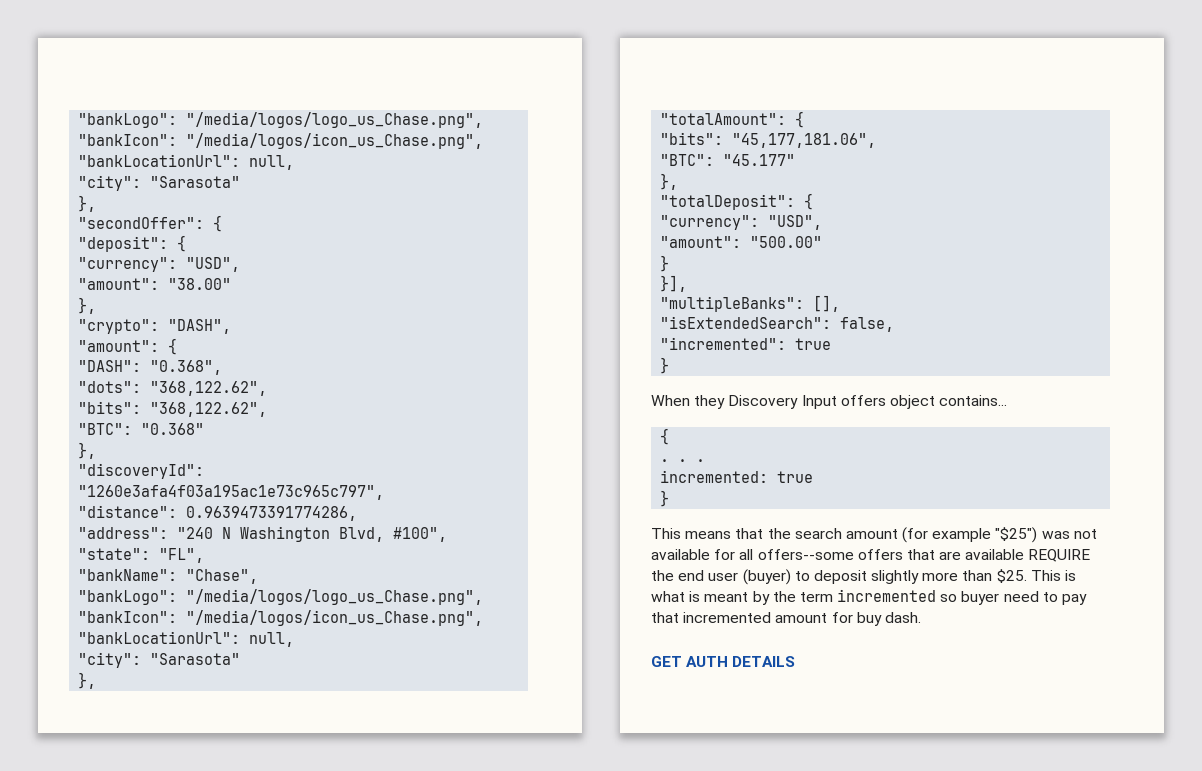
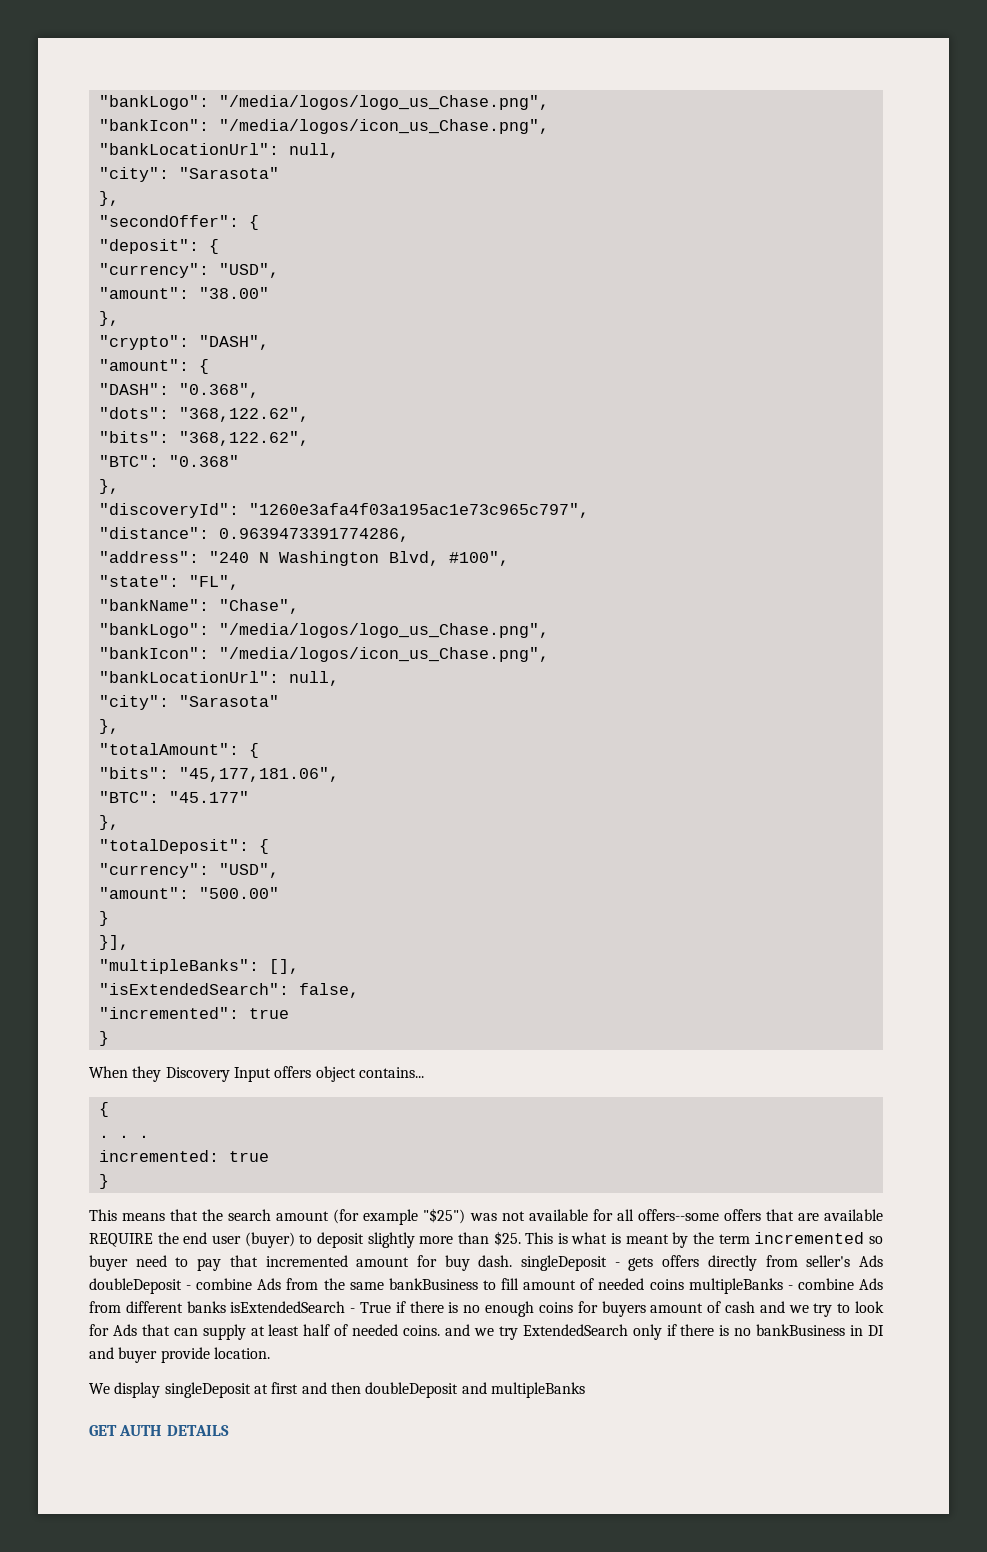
- This is what is meant by the term incremented so buyer need to pay that incremented amount for buy dash.
+ This is what is meant by the term incremented so buyer need to pay that incremented amount for buy dash. singleDeposit - gets offers directly from seller's Ads doubleDeposit - combine Ads from the same bankBusiness to fill amount of needed coins multipleBanks - combine Ads from different banks isExtendedSearch - True if there is no enough coins for buyers amount of cash and we try to look for Ads that can supply at least half of needed coins. and we try ExtendedSearch only if there is no bankBusiness in DI and buyer provide location.
+ We display singleDeposit at first and then doubleDeposit and multipleBanks

